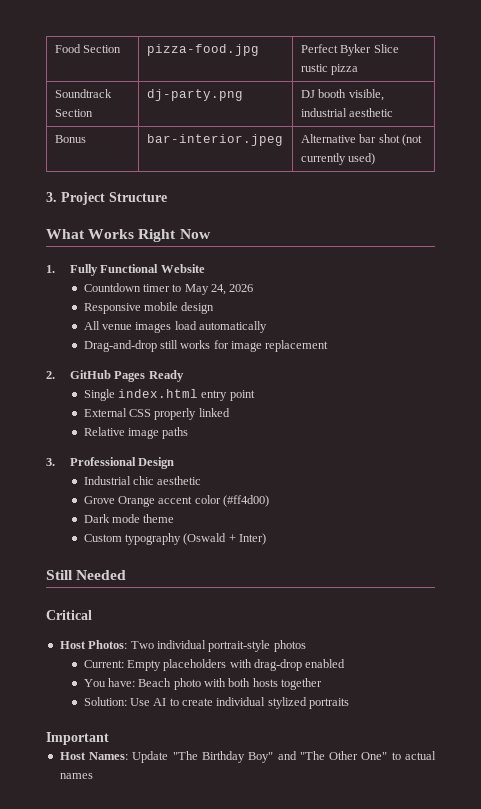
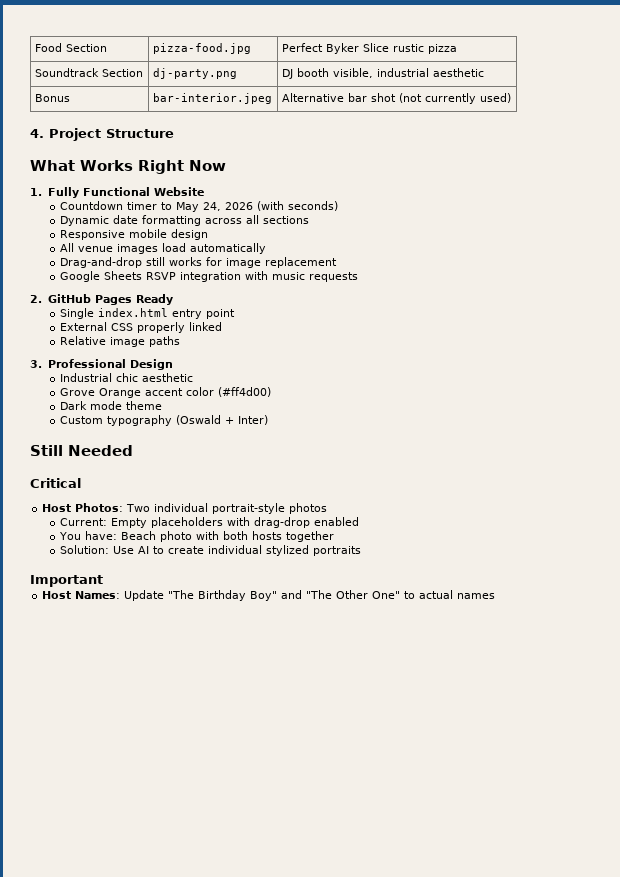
- 3. Project Structure
+ 4. Project Structure
- Countdown timer to May 24, 2026
+ Countdown timer to May 24, 2026 (with seconds)
+ Dynamic date formatting across all sections
+ Google Sheets RSVP integration with music requests

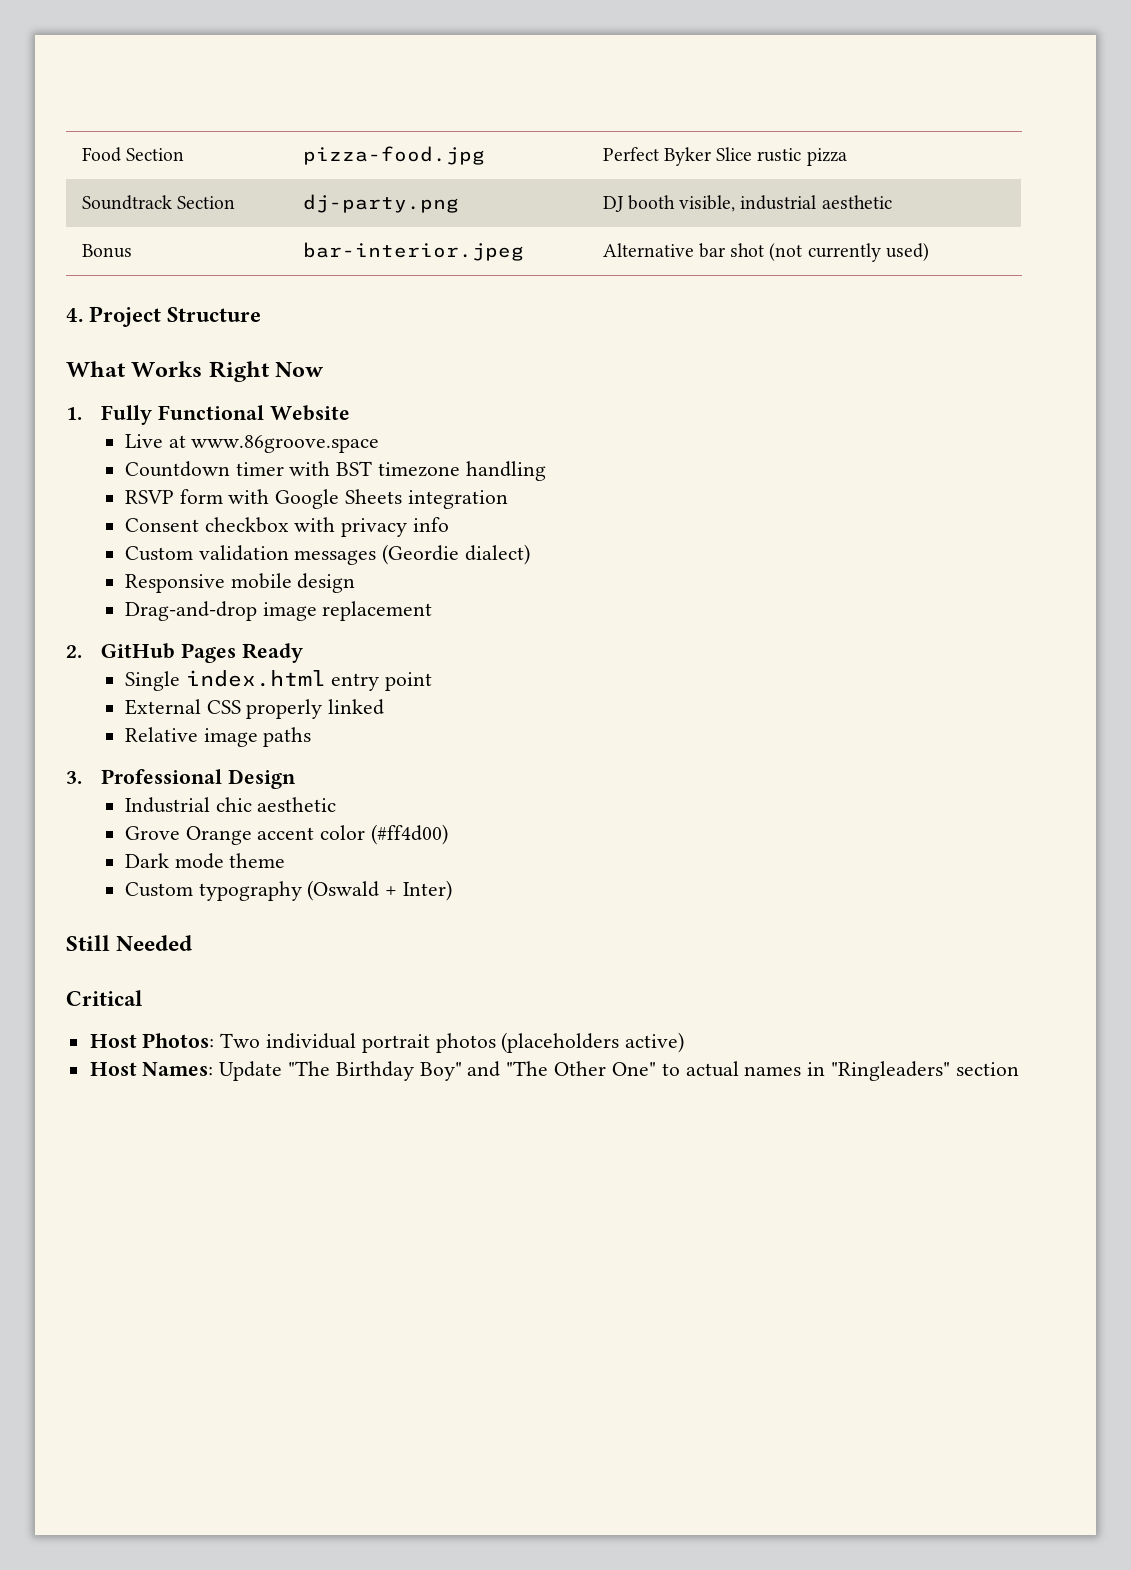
+ Live at www.86groove.space
- Countdown timer to May 24, 2026 (with seconds)
- Dynamic date formatting across all sections
+ Countdown timer with BST timezone handling
+ RSVP form with Google Sheets integration
+ Consent checkbox with privacy info
+ Custom validation messages (Geordie dialect)
  Responsive mobile design
- All venue images load automatically
- Drag-and-drop still works for image replacement
- Google Sheets RSVP integration with music requests
+ Drag-and-drop image replacement
- Host Photos: Two individual portrait-style photos
- Current: Empty placeholders with drag-drop enabled
- You have: Beach photo with both hosts together
- Solution: Use AI to create individual stylized portraits
- Important
+ Host Photos: Two individual portrait photos (placeholders active)
- Host Names: Update "The Birthday Boy" and "The Other One" to actual names
+ Host Names: Update "The Birthday Boy" and "The Other One" to actual names in "Ringleaders" section

